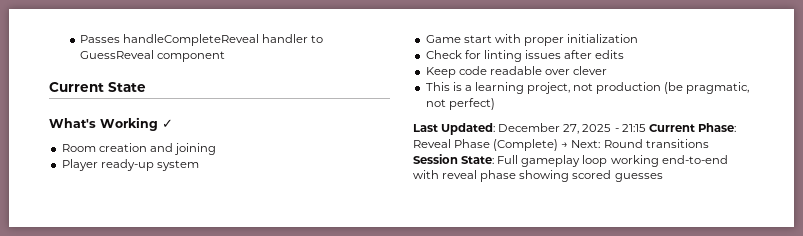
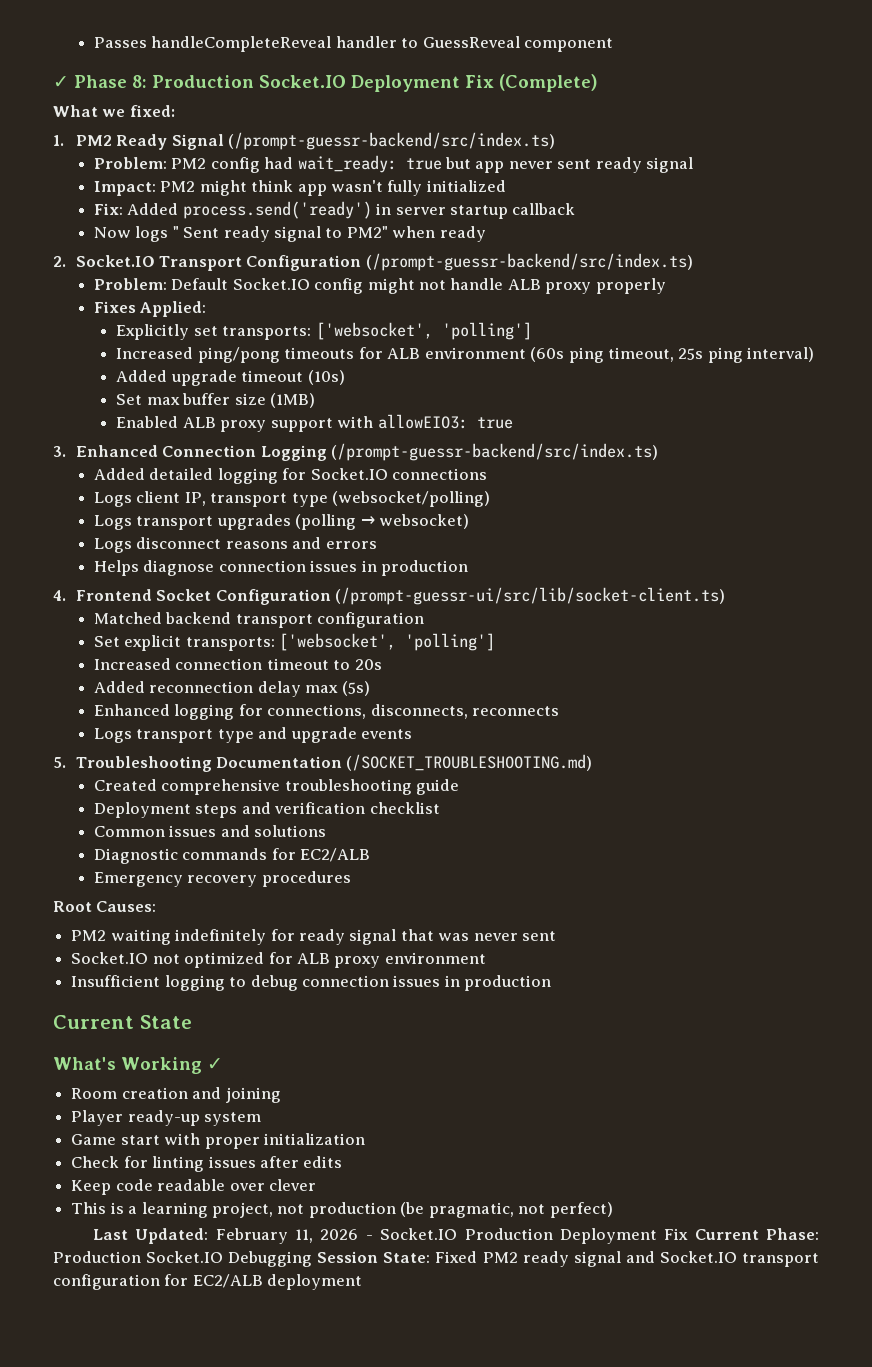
+ ✓ Phase 8: Production Socket.IO Deployment Fix (Complete)
+ What we fixed:
+ 1. PM2 Ready Signal (/prompt-guessr-backend/src/index.ts)
+ Problem: PM2 config had wait_ready: true but app never sent ready signal
+ Impact: PM2 might think app wasn't fully initialized
+ Fix: Added process.send('ready') in server startup callback
+ Now logs " Sent ready signal to PM2" when ready
+ 2. Socket.IO Transport Configuration (/prompt-guessr-backend/src/index.ts)
+ Problem: Default Socket.IO config might not handle ALB proxy properly
+ Fixes Applied:
+ Explicitly set transports: ['websocket', 'polling']
+ Increased ping/pong timeouts for ALB environment (60s ping timeout, 25s ping interval)
+ Added upgrade timeout (10s)
+ Set max buffer size (1MB)
+ Enabled ALB proxy support with allowEIO3: true
+ 3. Enhanced Connection Logging (/prompt-guessr-backend/src/index.ts)
+ Added detailed logging for Socket.IO connections
+ Logs client IP, transport type (websocket/polling)
+ Logs transport upgrades (polling → websocket)
+ Logs disconnect reasons and errors
+ Helps diagnose connection issues in production
+ 4. Frontend Socket Configuration (/prompt-guessr-ui/src/lib/socket-client.ts)
+ Matched backend transport configuration
+ Set explicit transports: ['websocket', 'polling']
+ Increased connection timeout to 20s
+ Added reconnection delay max (5s)
+ Enhanced logging for connections, disconnects, reconnects
+ Logs transport type and upgrade events
+ 5. Troubleshooting Documentation (/SOCKET_TROUBLESHOOTING.md)
+ Created comprehensive troubleshooting guide
+ Deployment steps and verification checklist
+ Common issues and solutions
+ Diagnostic commands for EC2/ALB
+ Emergency recovery procedures
+ Root Causes:
+ PM2 waiting indefinitely for ready signal that was never sent
+ Socket.IO not optimized for ALB proxy environment
+ Insufficient logging to debug connection issues in production
- Last Updated: December 27, 2025 - 21:15 Current Phase: Reveal Phase (Complete) → Next: Round transitions Session State: Full gameplay loop working end-to-end with reveal phase showing scored guesses
+ Last Updated: February 11, 2026 - Socket.IO Production Deployment Fix Current Phase: Production Socket.IO Debugging Session State: Fixed PM2 ready signal and Socket.IO transport configuration for EC2/ALB deployment

